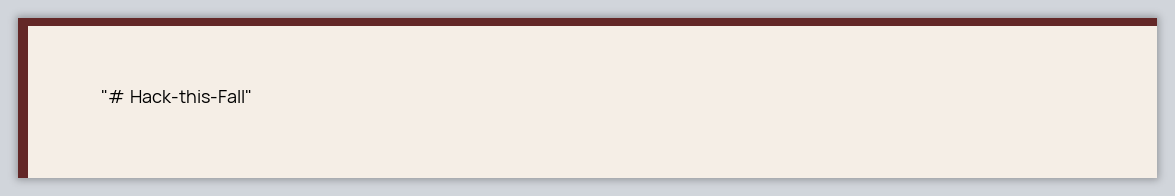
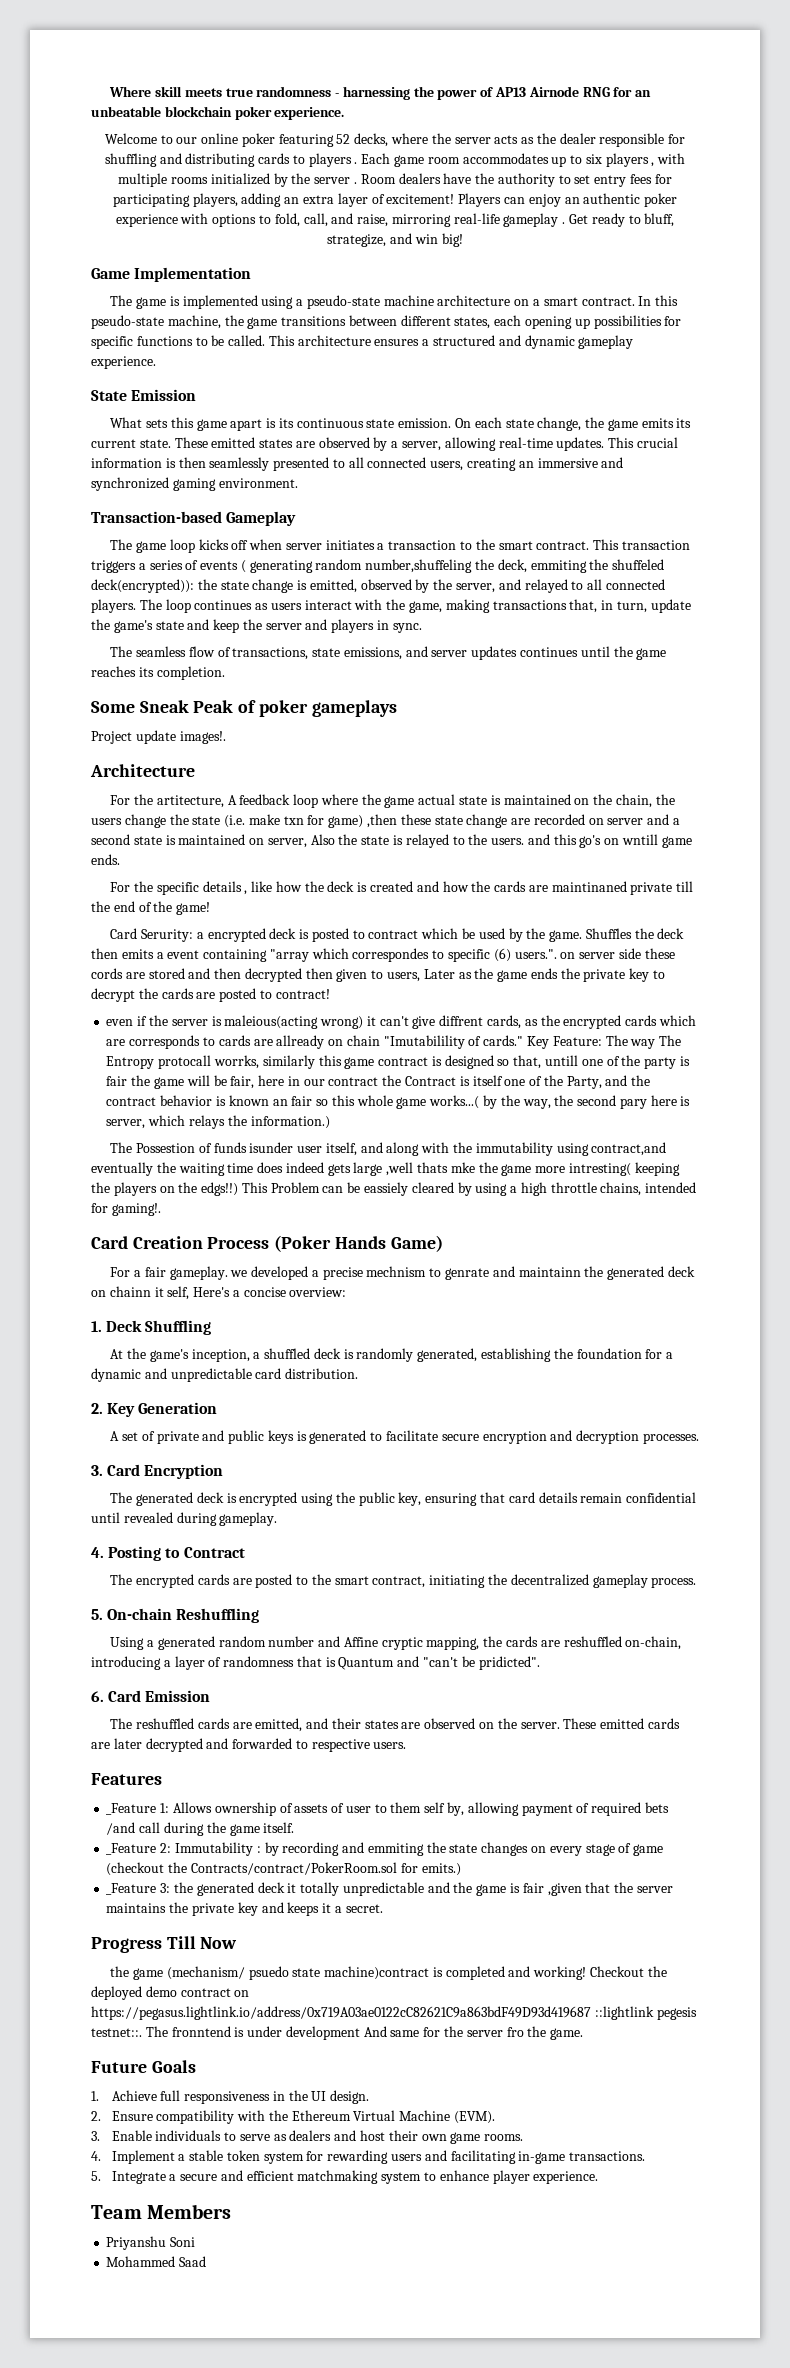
- "# Hack-this-Fall"
+ Where skill meets true randomness - harnessing the power of AP13 Airnode RNG for an unbeatable blockchain poker experience.
+ Welcome to our online poker featuring 52 decks, where the server acts as the dealer responsible for shuffling and distributing cards to players . Each game room accommodates up to six players , with multiple rooms initialized by the server . Room dealers have the authority to set entry fees for participating players, adding an extra layer of excitement! Players can enjoy an authentic poker experience with options to fold, call, and raise, mirroring real-life gameplay . Get ready to bluff, strategize, and win big!
+ Game Implementation
+ The game is implemented using a pseudo-state machine architecture on a smart contract. In this pseudo-state machine, the game transitions between different states, each opening up possibilities for specific functions to be called. This architecture ensures a structured and dynamic gameplay experience.
+ State Emission
+ What sets this game apart is its continuous state emission. On each state change, the game emits its current state. These emitted states are observed by a server, allowing real-time updates. This crucial information is then seamlessly presented to all connected users, creating an immersive and synchronized gaming environment.
+ Transaction-based Gameplay
+ The game loop kicks off when server initiates a transaction to the smart contract. This transaction triggers a series of events ( generating random number,shuffeling the deck, emmiting the shuffeled deck(encrypted)): the state change is emitted, observed by the server, and relayed to all connected players. The loop continues as users interact with the game, making transactions that, in turn, update the game's state and keep the server and players in sync.
+ The seamless flow of transactions, state emissions, and server updates continues until the game reaches its completion.
+ Some Sneak Peak of poker gameplays
+ Project update images!.
+ Architecture
+ For the artitecture, A feedback loop where the game actual state is maintained on the chain, the users change the state (i.e. make txn for game) ,then these state change are recorded on server and a second state is maintained on server, Also the state is relayed to the users. and this go's on wntill game ends.
+ For the specific details , like how the deck is created and how the cards are maintinaned private till the end of the game!
+ Card Serurity: a encrypted deck is posted to contract which be used by the game. Shuffles the deck then emits a event containing "array which correspondes to specific (6) users.". on server side these cords are stored and then decrypted then given to users, Later as the game ends the private key to decrypt the cards are posted to contract!
+ even if the server is maleious(acting wrong) it can't give diffrent cards, as the encrypted cards which are corresponds to cards are allready on chain "Imutabilility of cards." Key Feature: The way The Entropy protocall worrks, similarly this game contract is designed so that, untill one of the party is fair the game will be fair, here in our contract the Contract is itself one of the Party, and the contract behavior is known an fair so this whole game works...( by the way, the second pary here is server, which relays the information.)
+ The Possestion of funds isunder user itself, and along with the immutability using contract,and eventually the waiting time does indeed gets large ,well thats mke the game more intresting( keeping the players on the edgs!!) This Problem can be eassiely cleared by using a high throttle chains, intended for gaming!.
+ Card Creation Process (Poker Hands Game)
+ For a fair gameplay. we developed a precise mechnism to genrate and maintainn the generated deck on chainn it self, Here's a concise overview:
+ 1. Deck Shuffling
+ At the game's inception, a shuffled deck is randomly generated, establishing the foundation for a dynamic and unpredictable card distribution.
+ 2. Key Generation
+ A set of private and public keys is generated to facilitate secure encryption and decryption processes.
+ 3. Card Encryption
+ The generated deck is encrypted using the public key, ensuring that card details remain confidential until revealed during gameplay.
+ 4. Posting to Contract
+ The encrypted cards are posted to the smart contract, initiating the decentralized gameplay process.
+ 5. On-chain Reshuffling
+ Using a generated random number and Affine cryptic mapping, the cards are reshuffled on-chain, introducing a layer of randomness that is Quantum and "can't be pridicted".
+ 6. Card Emission
+ The reshuffled cards are emitted, and their states are observed on the server. These emitted cards are later decrypted and forwarded to respective users.
+ Features
+ _Feature 1: Allows ownership of assets of user to them self by, allowing payment of required bets /and call during the game itself.
+ _Feature 2: Immutability : by recording and emmiting the state changes on every stage of game (checkout the Contracts/contract/PokerRoom.sol for emits.)
+ _Feature 3: the generated deck it totally unpredictable and the game is fair ,given that the server maintains the private key and keeps it a secret.
+ Progress Till Now
+ the game (mechanism/ psuedo state machine)contract is completed and working! Checkout the deployed demo contract on https://pegasus.lightlink.io/address/0x719A03ae0122cC82621C9a863bdF49D93d419687 ::lightlink pegesis testnet::. The fronntend is under development And same for the server fro the game.
+ Future Goals
+ 1. Achieve full responsiveness in the UI design.
+ 2. Ensure compatibility with the Ethereum Virtual Machine (EVM).
+ 3. Enable individuals to serve as dealers and host their own game rooms.
+ 4. Implement a stable token system for rewarding users and facilitating in-game transactions.
+ 5. Integrate a secure and efficient matchmaking system to enhance player experience.
+ Team Members
+ Priyanshu Soni
+ Mohammed Saad

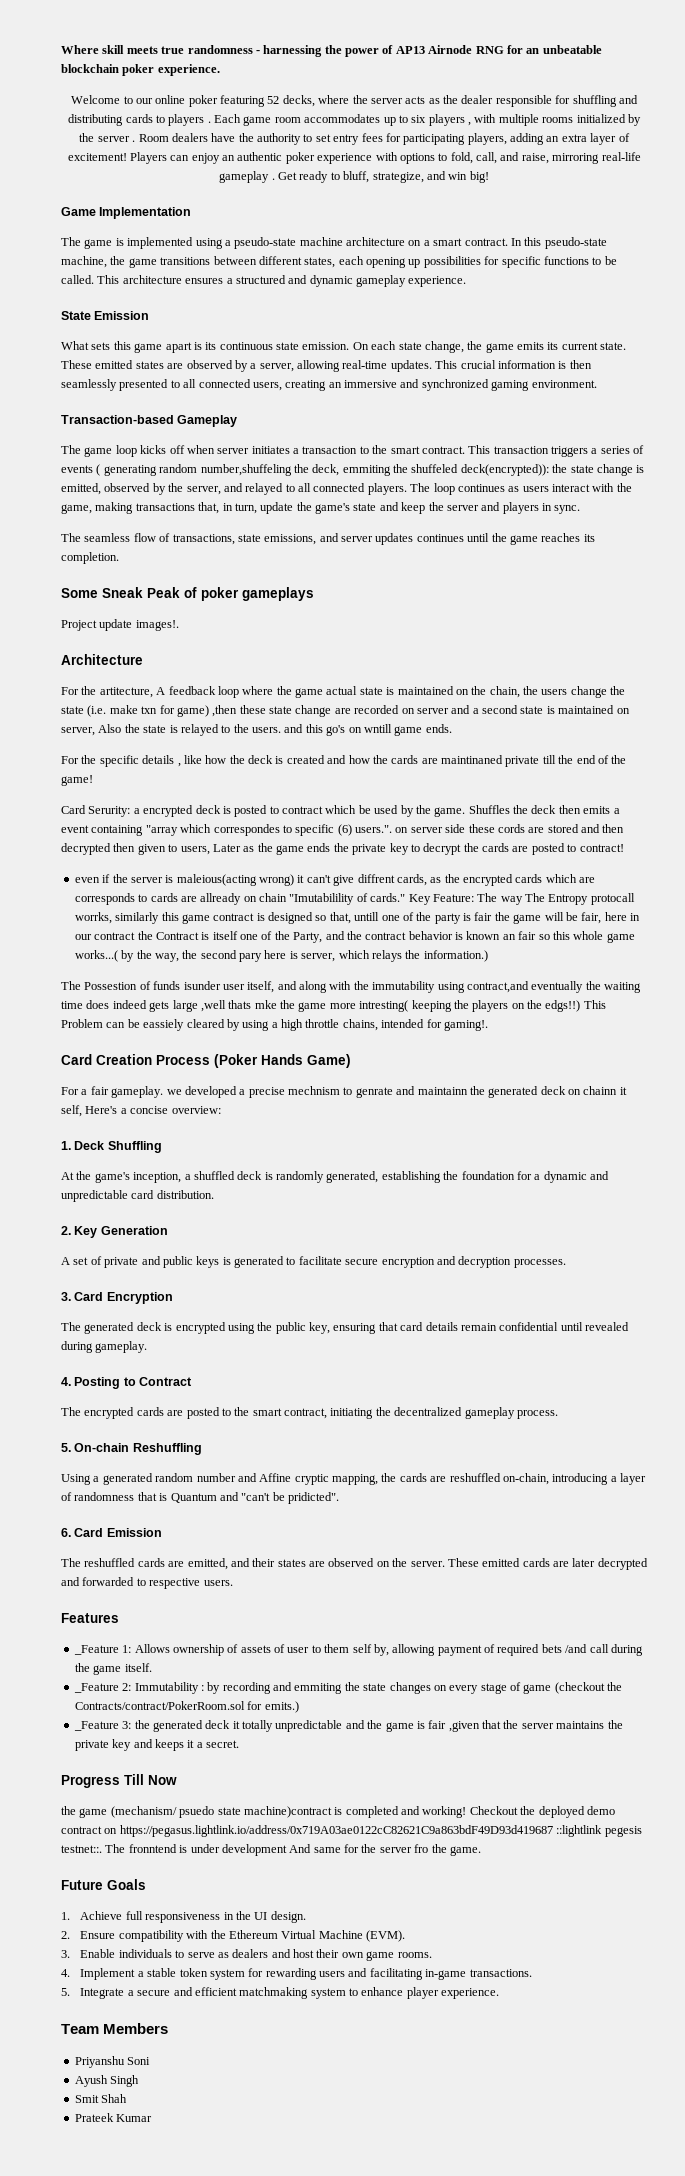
- Mohammed Saad
+ Ayush Singh
+ Smit Shah
+ Prateek Kumar

